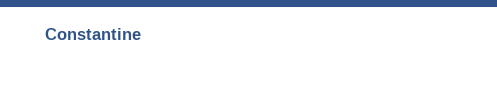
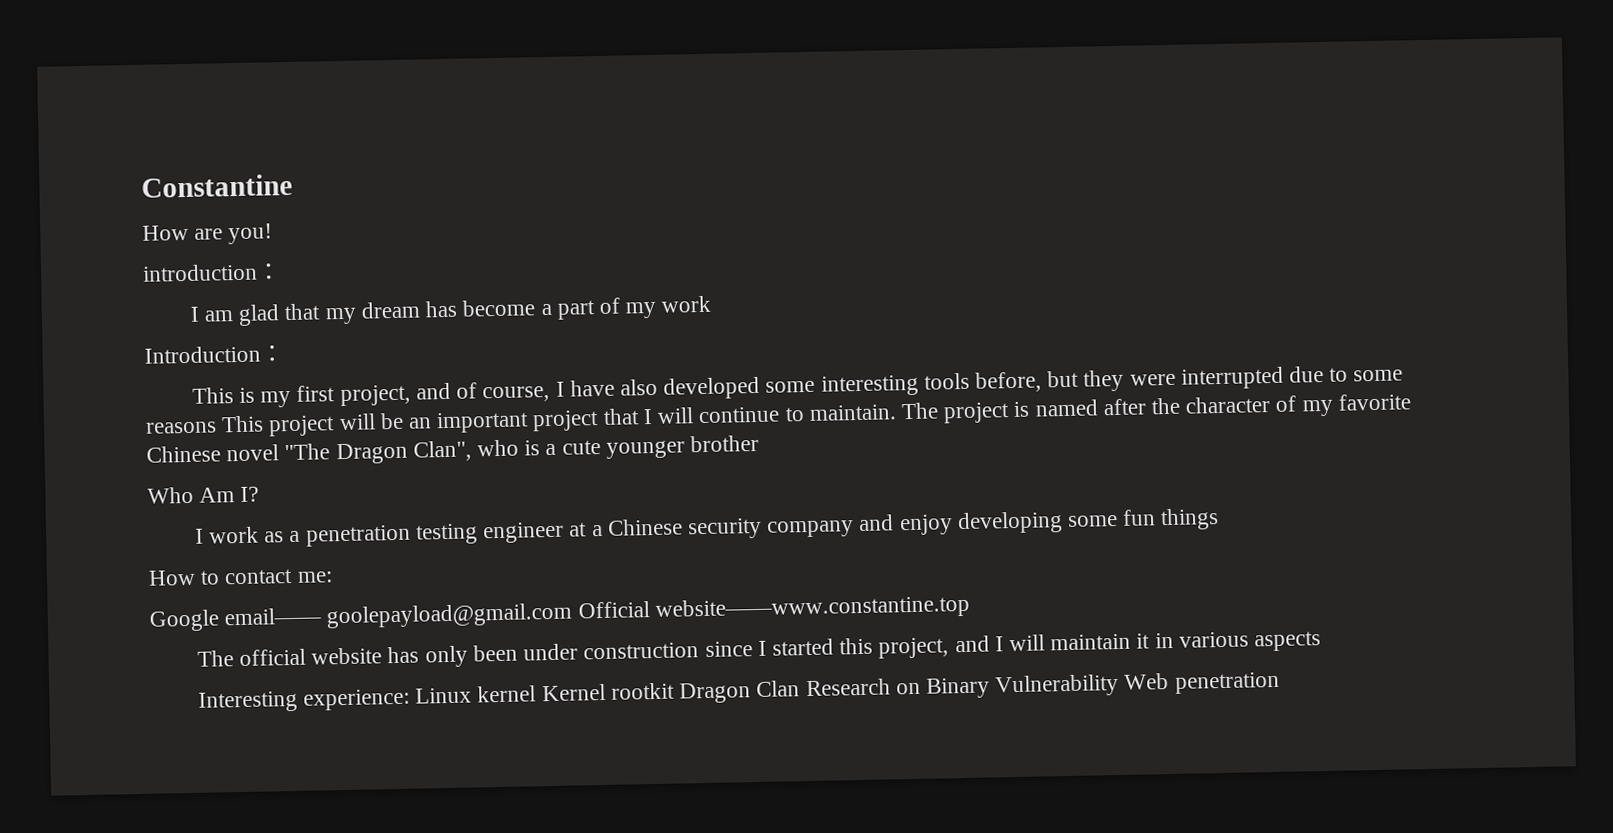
+ How are you!
+ introduction：
+ I am glad that my dream has become a part of my work
+ Introduction：
+ This is my first project, and of course, I have also developed some interesting tools before, but they were interrupted due to some reasons This project will be an important project that I will continue to maintain. The project is named after the character of my favorite Chinese novel "The Dragon Clan", who is a cute younger brother
+ Who Am I?
+ I work as a penetration testing engineer at a Chinese security company and enjoy developing some fun things
+ How to contact me:
+ Google email—— goolepayload@gmail.com Official website——www.constantine.top
+ The official website has only been under construction since I started this project, and I will maintain it in various aspects
+ Interesting experience: Linux kernel Kernel rootkit Dragon Clan Research on Binary Vulnerability Web penetration

